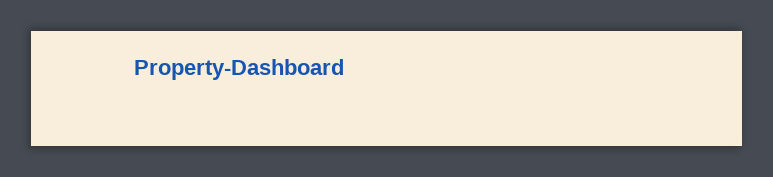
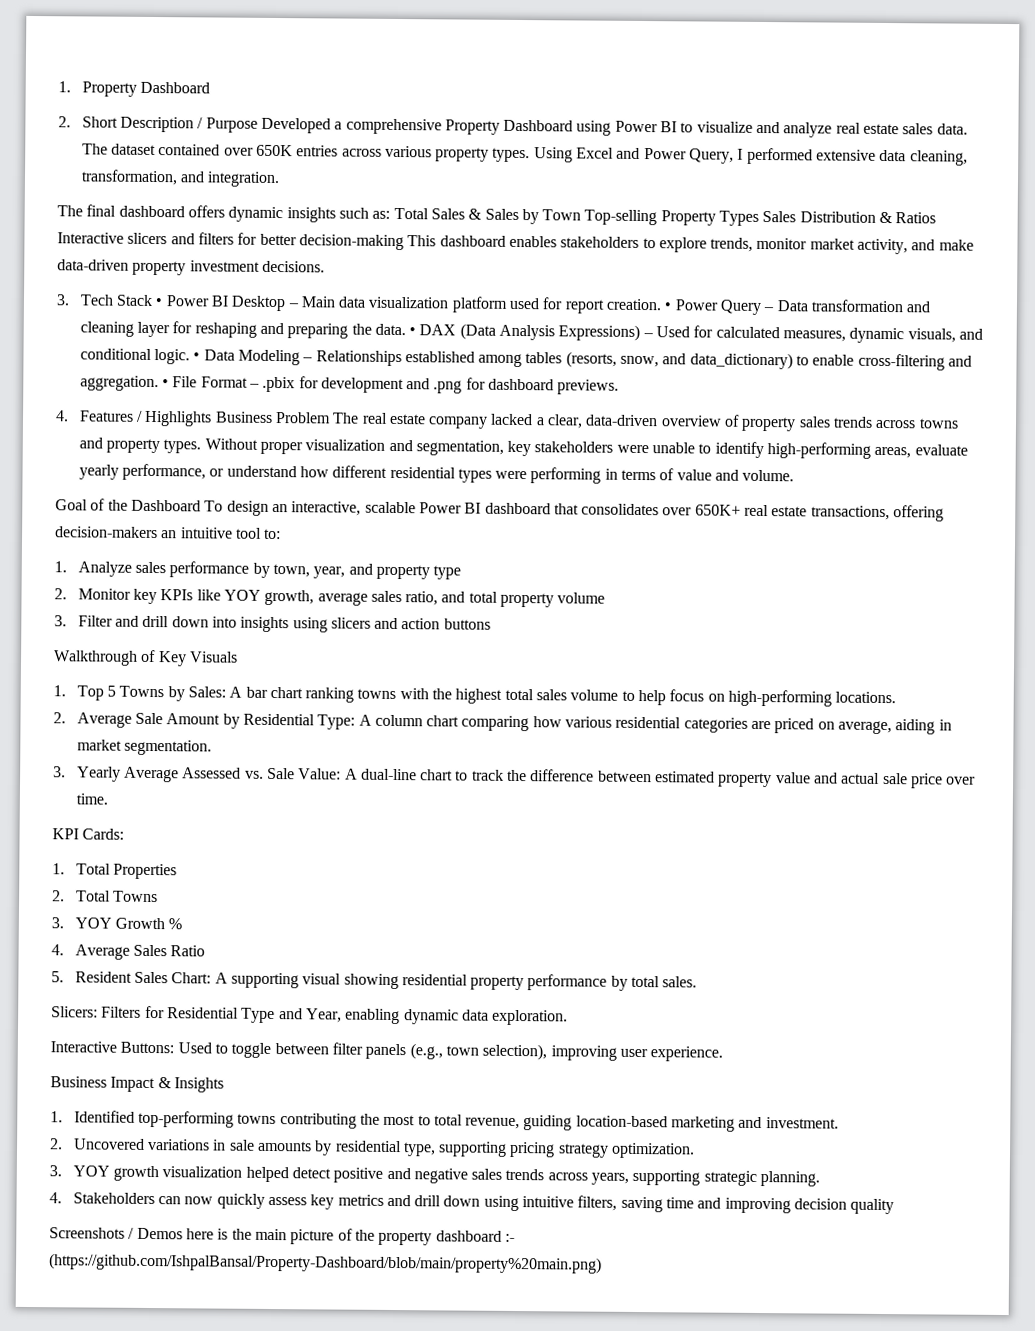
- Property-Dashboard
+ 1. Property Dashboard
+ 2. Short Description / Purpose Developed a comprehensive Property Dashboard using Power BI to visualize and analyze real estate sales data. The dataset contained over 650K entries across various property types. Using Excel and Power Query, I performed extensive data cleaning, transformation, and integration.
+ The final dashboard offers dynamic insights such as: Total Sales & Sales by Town Top-selling Property Types Sales Distribution & Ratios Interactive slicers and filters for better decision-making This dashboard enables stakeholders to explore trends, monitor market activity, and make data-driven property investment decisions.
+ 3. Tech Stack • Power BI Desktop – Main data visualization platform used for report creation. • Power Query – Data transformation and cleaning layer for reshaping and preparing the data. • DAX (Data Analysis Expressions) – Used for calculated measures, dynamic visuals, and conditional logic. • Data Modeling – Relationships established among tables (resorts, snow, and data_dictionary) to enable cross-filtering and aggregation. • File Format – .pbix for development and .png for dashboard previews.
+ 4. Features / Highlights Business Problem The real estate company lacked a clear, data-driven overview of property sales trends across towns and property types. Without proper visualization and segmentation, key stakeholders were unable to identify high-performing areas, evaluate yearly performance, or understand how different residential types were performing in terms of value and volume.
+ Goal of the Dashboard To design an interactive, scalable Power BI dashboard that consolidates over 650K+ real estate transactions, offering decision-makers an intuitive tool to:
+ 1. Analyze sales performance by town, year, and property type
+ 2. Monitor key KPIs like YOY growth, average sales ratio, and total property volume
+ 3. Filter and drill down into insights using slicers and action buttons
+ Walkthrough of Key Visuals
+ 1. Top 5 Towns by Sales: A bar chart ranking towns with the highest total sales volume to help focus on high-performing locations.
+ 2. Average Sale Amount by Residential Type: A column chart comparing how various residential categories are priced on average, aiding in market segmentation.
+ 3. Yearly Average Assessed vs. Sale Value: A dual-line chart to track the difference between estimated property value and actual sale price over time.
+ KPI Cards:
+ 1. Total Properties
+ 2. Total Towns
+ 3. YOY Growth %
+ 4. Average Sales Ratio
+ 5. Resident Sales Chart: A supporting visual showing residential property performance by total sales.
+ Slicers: Filters for Residential Type and Year, enabling dynamic data exploration.
+ Interactive Buttons: Used to toggle between filter panels (e.g., town selection), improving user experience.
+ Business Impact & Insights
+ 1. Identified top-performing towns contributing the most to total revenue, guiding location-based marketing and investment.
+ 2. Uncovered variations in sale amounts by residential type, supporting pricing strategy optimization.
+ 3. YOY growth visualization helped detect positive and negative sales trends across years, supporting strategic planning.
+ 4. Stakeholders can now quickly assess key metrics and drill down using intuitive filters, saving time and improving decision quality
+ Screenshots / Demos here is the main picture of the property dashboard :- (https://github.com/IshpalBansal/Property-Dashboard/blob/main/property%20main.png)

